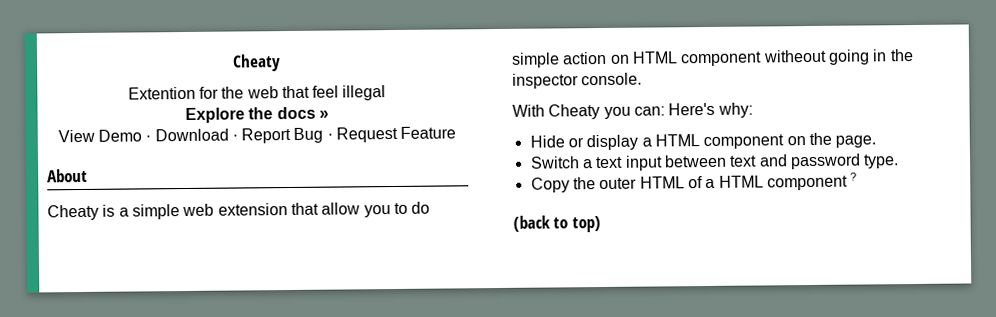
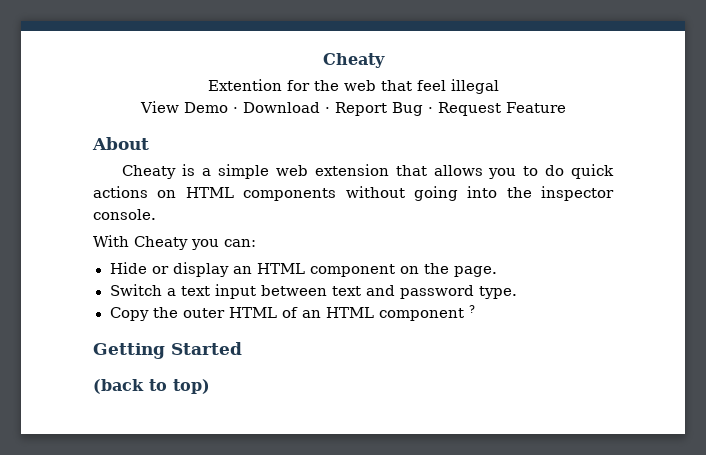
- Explore the docs »
- Cheaty is a simple web extension that allow you to do simple action on HTML component witheout going in the inspector console.
+ Cheaty is a simple web extension that allows you to do quick actions on HTML components without going into the inspector console.
- With Cheaty you can: Here's why:
+ With Cheaty you can:
- Hide or display a HTML component on the page.
+ Hide or display an HTML component on the page.
- Copy the outer HTML of a HTML component ?
+ Copy the outer HTML of an HTML component ?
+ Getting Started

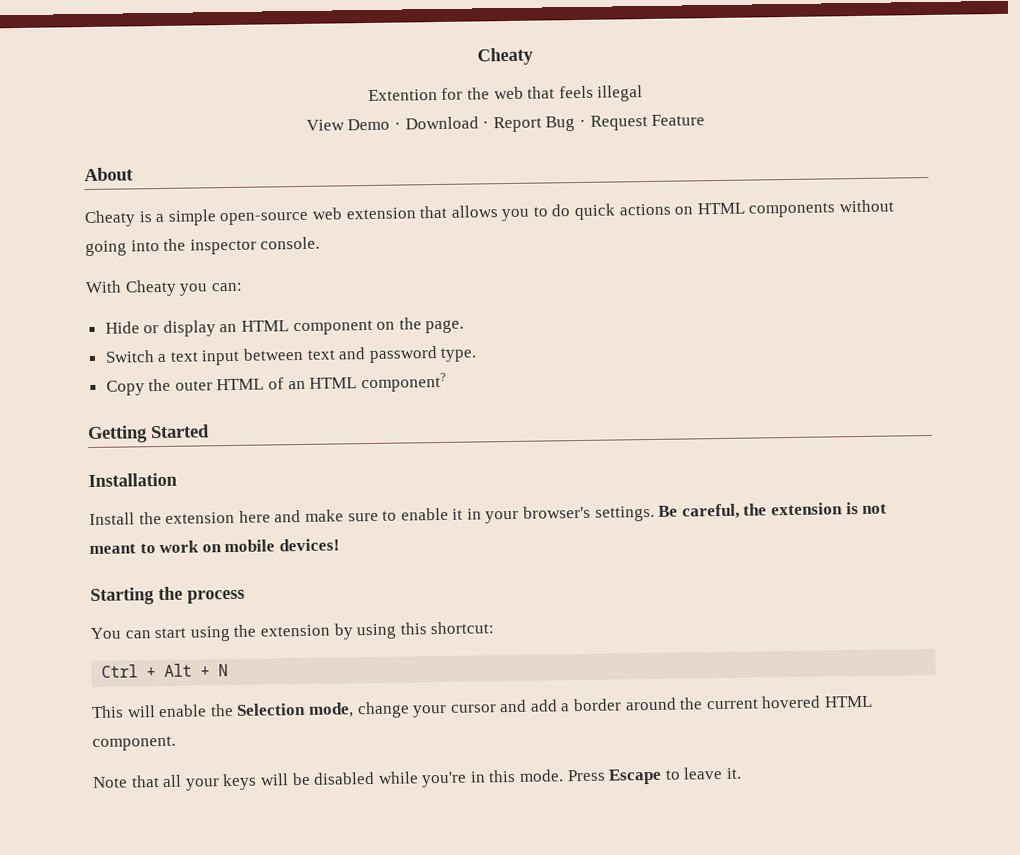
- Extention for the web that feel illegal
+ Extention for the web that feels illegal
- Cheaty is a simple web extension that allows you to do quick actions on HTML components without going into the inspector console.
+ Cheaty is a simple open-source web extension that allows you to do quick actions on HTML components without going into the inspector console.
- Copy the outer HTML of an HTML component ?
+ Copy the outer HTML of an HTML component?
- (back to top)
+ Installation
+ Install the extension here and make sure to enable it in your browser's settings. Be careful, the extension is not meant to work on mobile devices!
+ Starting the process
+ You can start using the extension by using this shortcut:
+ Ctrl + Alt + N
+ This will enable the Selection mode, change your cursor and add a border around the current hovered HTML component.
+ Note that all your keys will be disabled while you're in this mode. Press Escape to leave it.

